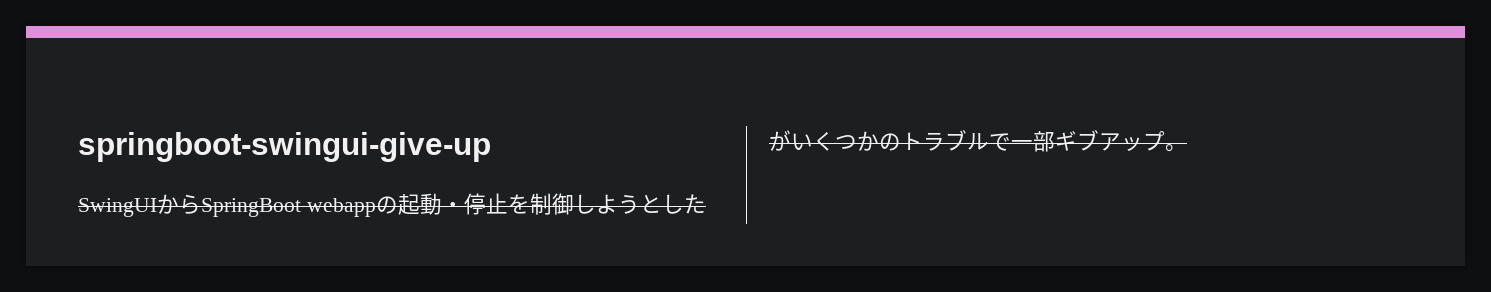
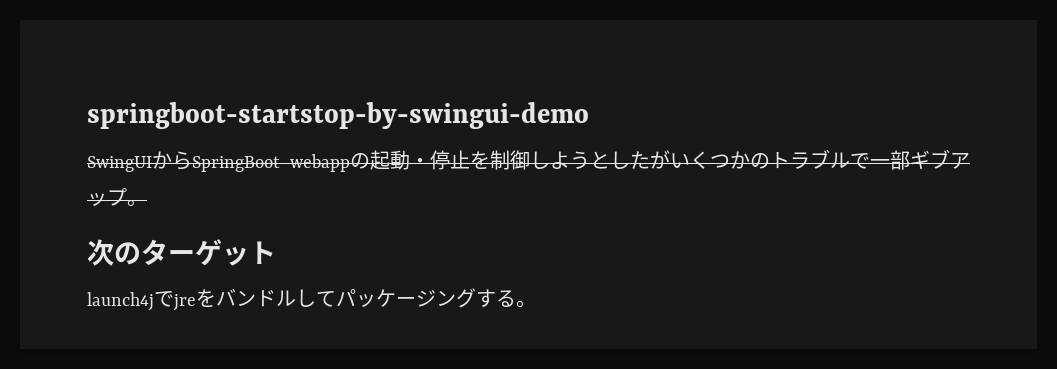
- springboot-swingui-give-up
+ springboot-startstop-by-swingui-demo
+ 次のターゲット
+ launch4jでjreをバンドルしてパッケージングする。

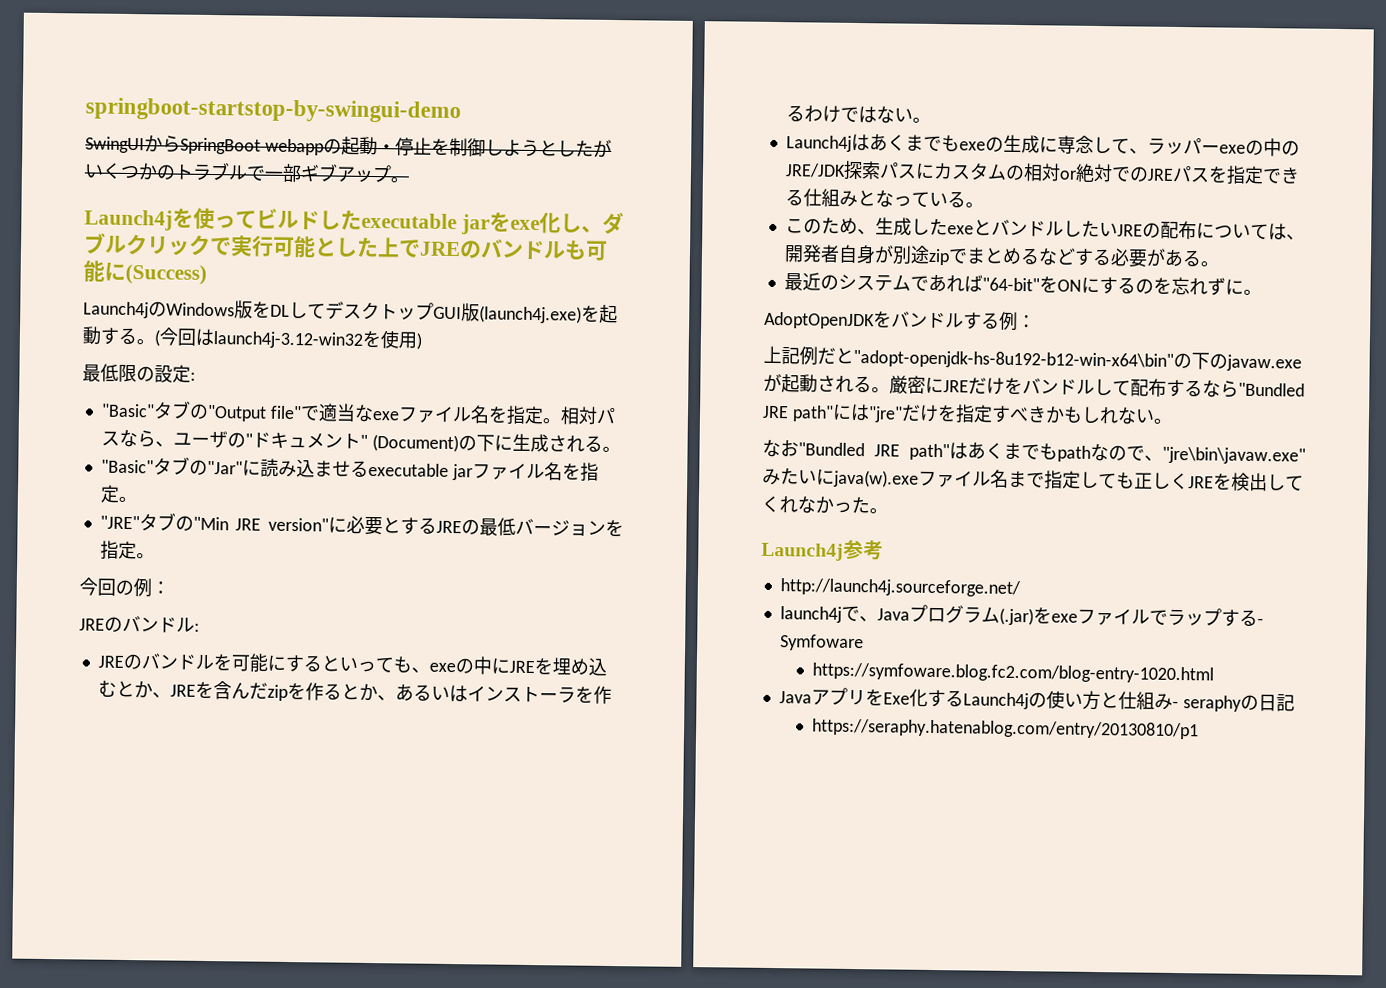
- 次のターゲット
- launch4jでjreをバンドルしてパッケージングする。
+ Launch4jを使ってビルドしたexecutable jarをexe化し、ダブルクリックで実行可能とした上でJREのバンドルも可能に(Success)
+ Launch4jのWindows版をDLしてデスクトップGUI版(launch4j.exe)を起動する。(今回はlaunch4j-3.12-win32を使用)
+ 最低限の設定:
+ "Basic"タブの"Output file"で適当なexeファイル名を指定。相対パスなら、ユーザの"ドキュメント" (Document)の下に生成される。
+ "Basic"タブの"Jar"に読み込ませるexecutable jarファイル名を指定。
+ "JRE"タブの"Min JRE version"に必要とするJREの最低バージョンを指定。
+ 今回の例：
+ JREのバンドル:
+ JREのバンドルを可能にするといっても、exeの中にJREを埋め込むとか、JREを含んだzipを作るとか、あるいはインストーラを作るわけではない。
+ Launch4jはあくまでもexeの生成に専念して、ラッパーexeの中のJRE/JDK探索パスにカスタムの相対or絶対でのJREパスを指定できる仕組みとなっている。
+ このため、生成したexeとバンドルしたいJREの配布については、開発者自身が別途zipでまとめるなどする必要がある。
+ 最近のシステムであれば"64-bit"をONにするのを忘れずに。
+ AdoptOpenJDKをバンドルする例：
+ 上記例だと"adopt-openjdk-hs-8u192-b12-win-x64\bin"の下のjavaw.exeが起動される。厳密にJREだけをバンドルして配布するなら"Bundled JRE path"には"jre"だけを指定すべきかもしれない。
+ なお"Bundled JRE path"はあくまでもpathなので、"jre\bin\javaw.exe"みたいにjava(w).exeファイル名まで指定しても正しくJREを検出してくれなかった。
+ Launch4j参考
+ http://launch4j.sourceforge.net/
+ launch4jで、Javaプログラム(.jar)をexeファイルでラップする- Symfoware
+ https://symfoware.blog.fc2.com/blog-entry-1020.html
+ JavaアプリをExe化するLaunch4jの使い方と仕組み- seraphyの日記
+ https://seraphy.hatenablog.com/entry/20130810/p1

